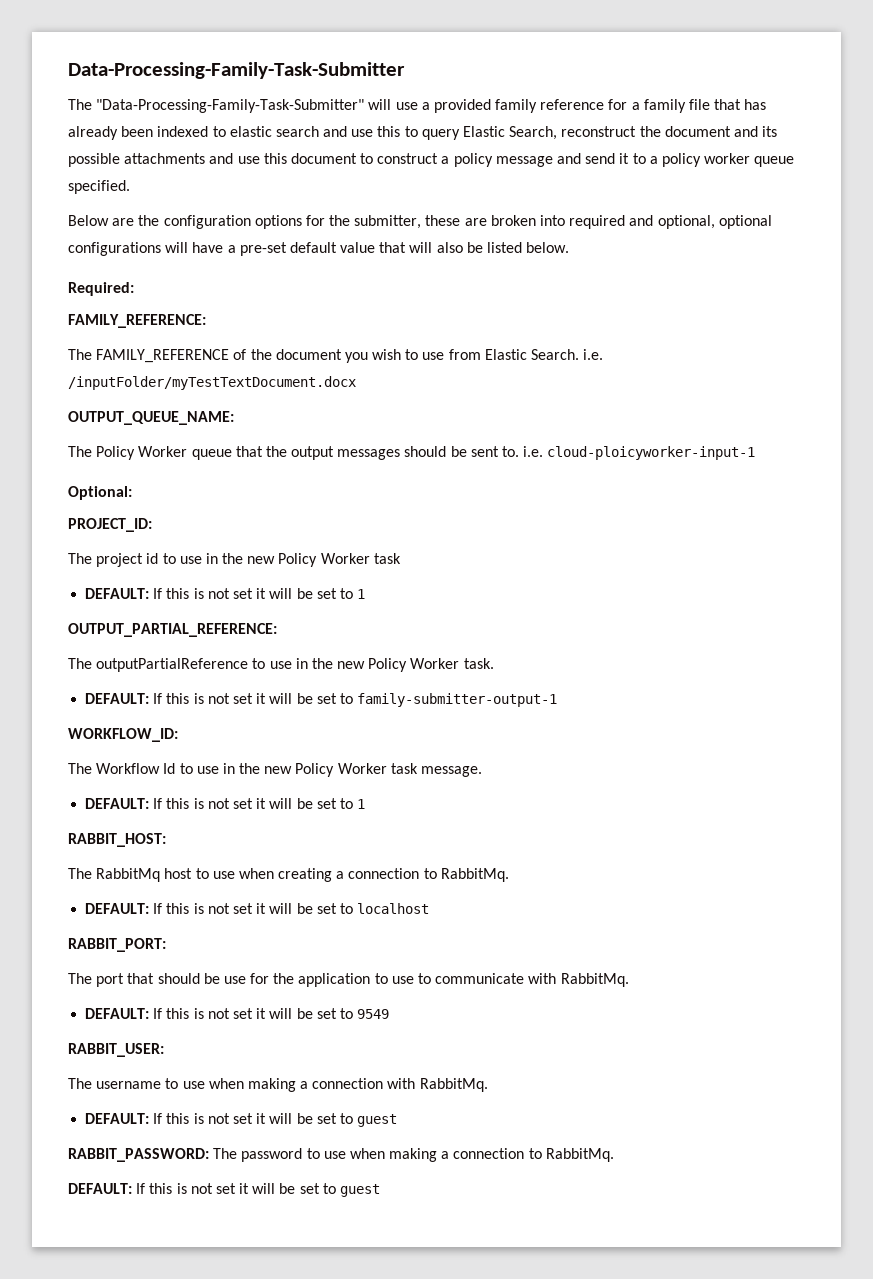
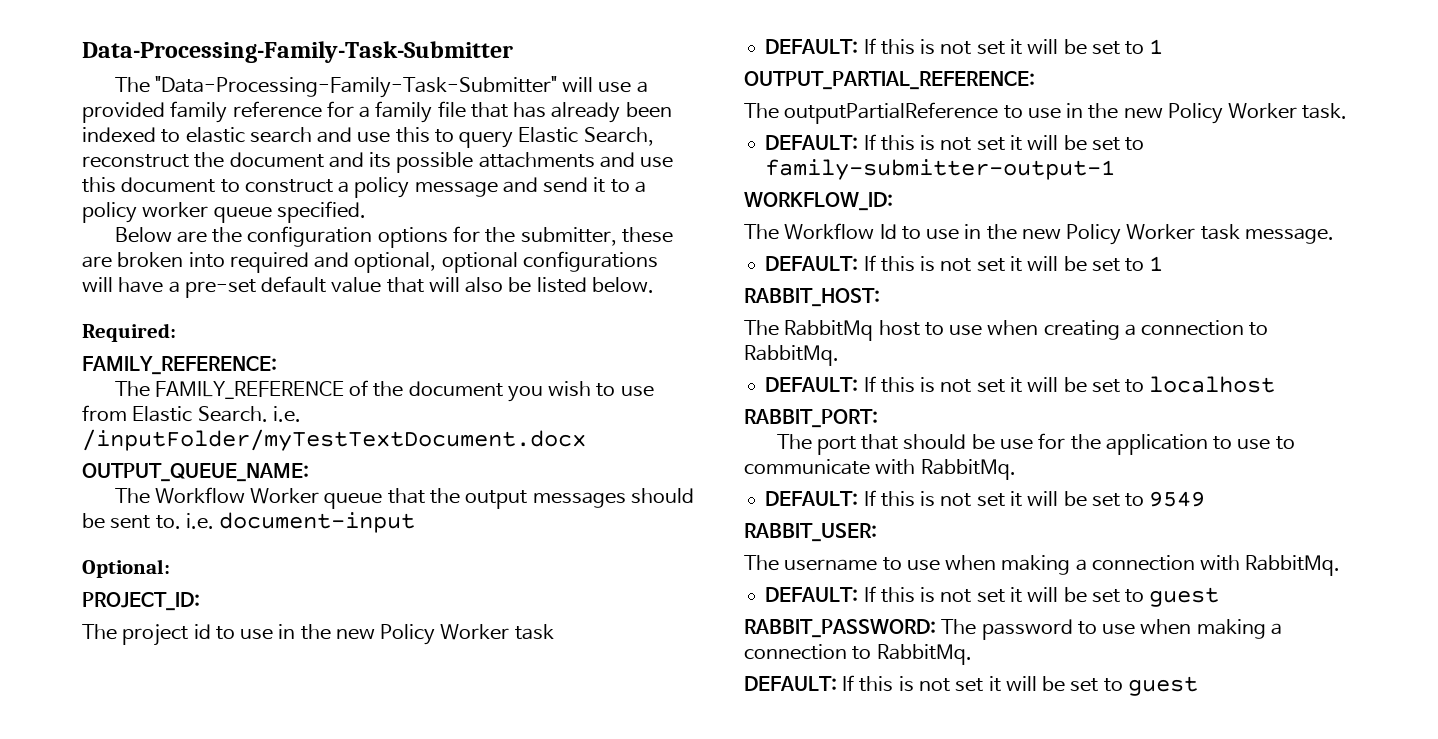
- The Policy Worker queue that the output messages should be sent to. i.e. cloud-ploicyworker-input-1
+ The Workflow Worker queue that the output messages should be sent to. i.e. document-input

